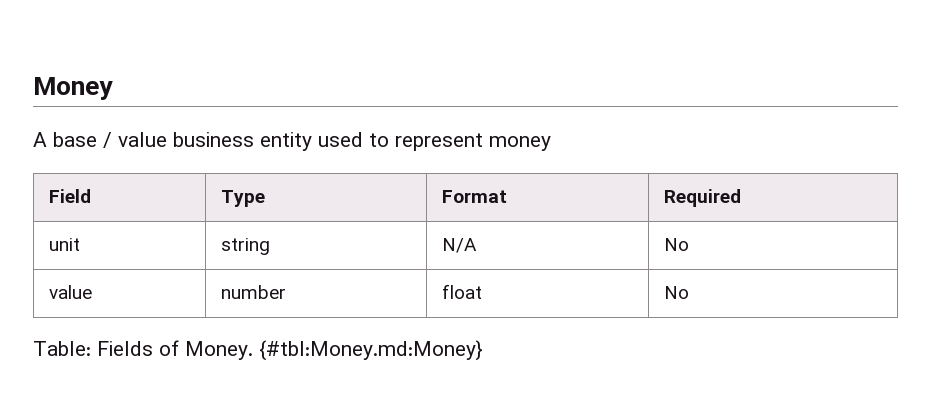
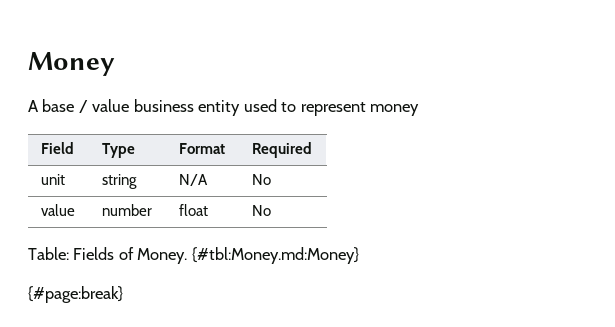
+ {#page:break}

